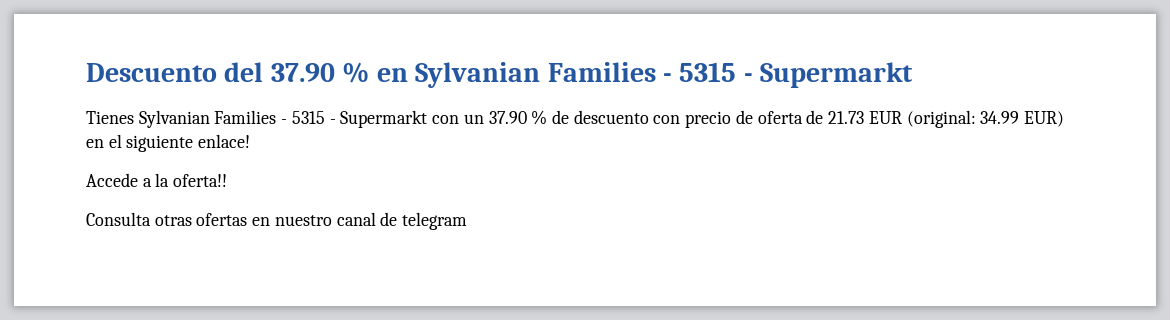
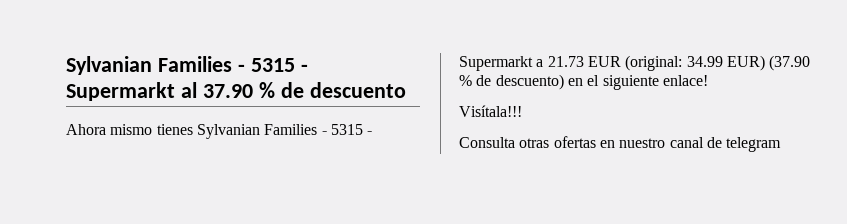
- Descuento del 37.90 % en Sylvanian Families - 5315 - Supermarkt
- Tienes Sylvanian Families - 5315 - Supermarkt con un 37.90 % de descuento con precio de oferta de 21.73 EUR (original: 34.99 EUR) en el siguiente enlace!
+ Sylvanian Families - 5315 - Supermarkt al 37.90 % de descuento
+ Ahora mismo tienes Sylvanian Families - 5315 - Supermarkt a 21.73 EUR (original: 34.99 EUR) (37.90 % de descuento) en el siguiente enlace!
- Accede a la oferta!!
+ Visítala!!!

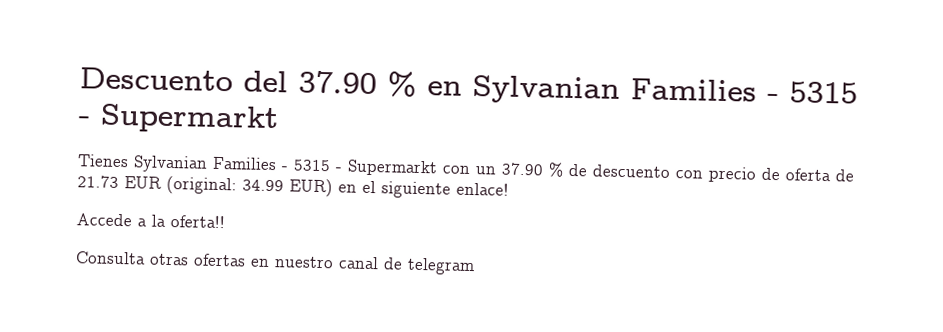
- Sylvanian Families - 5315 - Supermarkt al 37.90 % de descuento
- Ahora mismo tienes Sylvanian Families - 5315 - Supermarkt a 21.73 EUR (original: 34.99 EUR) (37.90 % de descuento) en el siguiente enlace!
+ Descuento del 37.90 % en Sylvanian Families - 5315 - Supermarkt
+ Tienes Sylvanian Families - 5315 - Supermarkt con un 37.90 % de descuento con precio de oferta de 21.73 EUR (original: 34.99 EUR) en el siguiente enlace!
- Visítala!!!
+ Accede a la oferta!!

